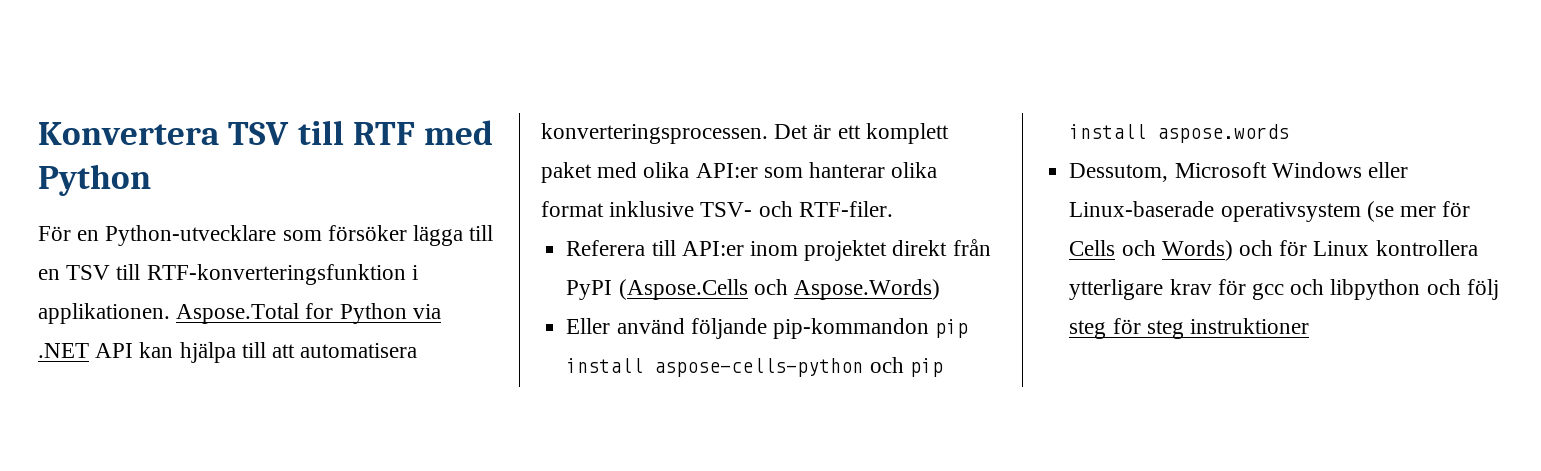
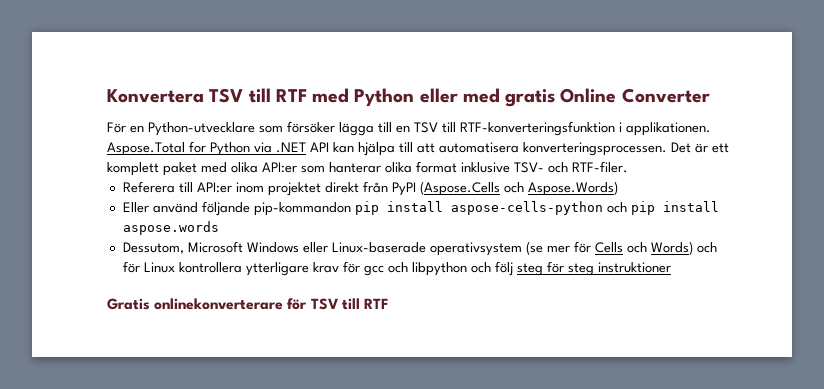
- Konvertera TSV till RTF med Python
+ Konvertera TSV till RTF med Python eller med gratis Online Converter
+ Gratis onlinekonverterare för TSV till RTF

